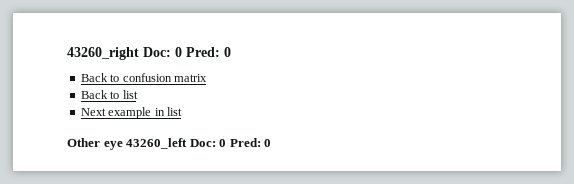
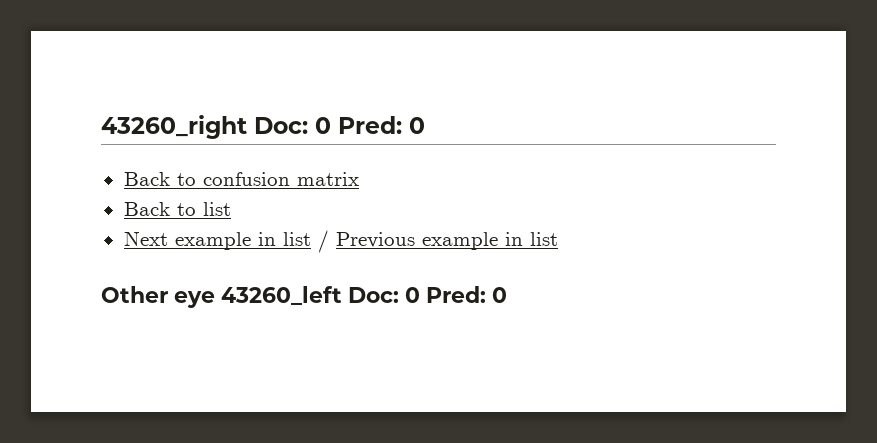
- Next example in list
+ Next example in list / Previous example in list

